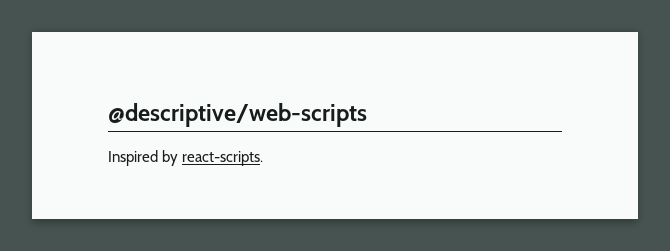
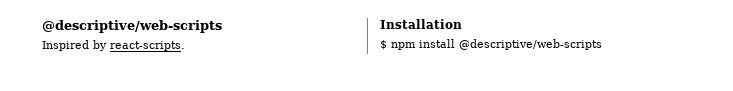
+ Installation
+ $ npm install @descriptive/web-scripts

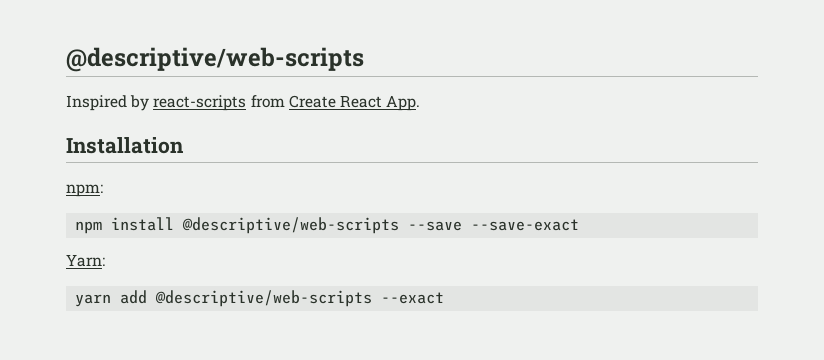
- Inspired by react-scripts.
+ Inspired by react-scripts from Create React App.
- $ npm install @descriptive/web-scripts
+ npm:
+ npm install @descriptive/web-scripts --save --save-exact
+ Yarn:
+ yarn add @descriptive/web-scripts --exact

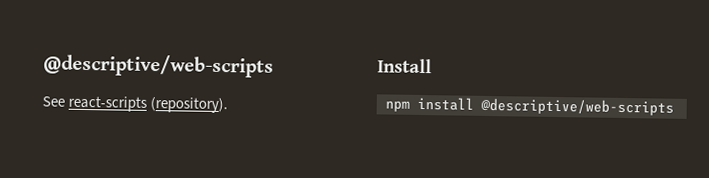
- Inspired by react-scripts from Create React App.
- Installation
- npm:
- npm install @descriptive/web-scripts --save --save-exact
- Yarn:
- yarn add @descriptive/web-scripts --exact
+ See react-scripts (repository).
+ Install
+ npm install @descriptive/web-scripts

